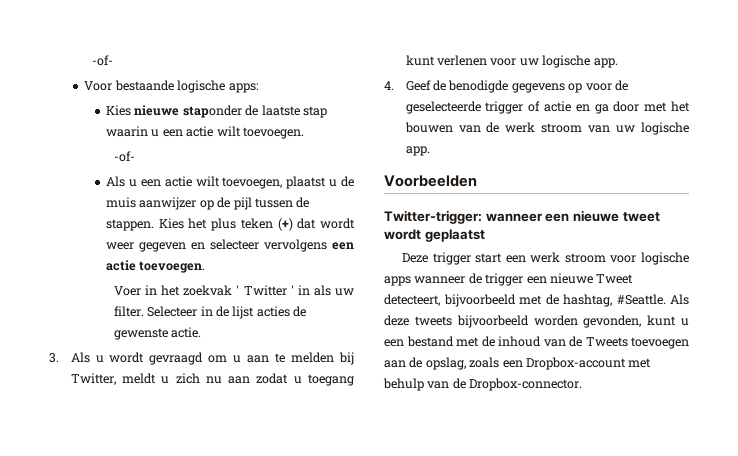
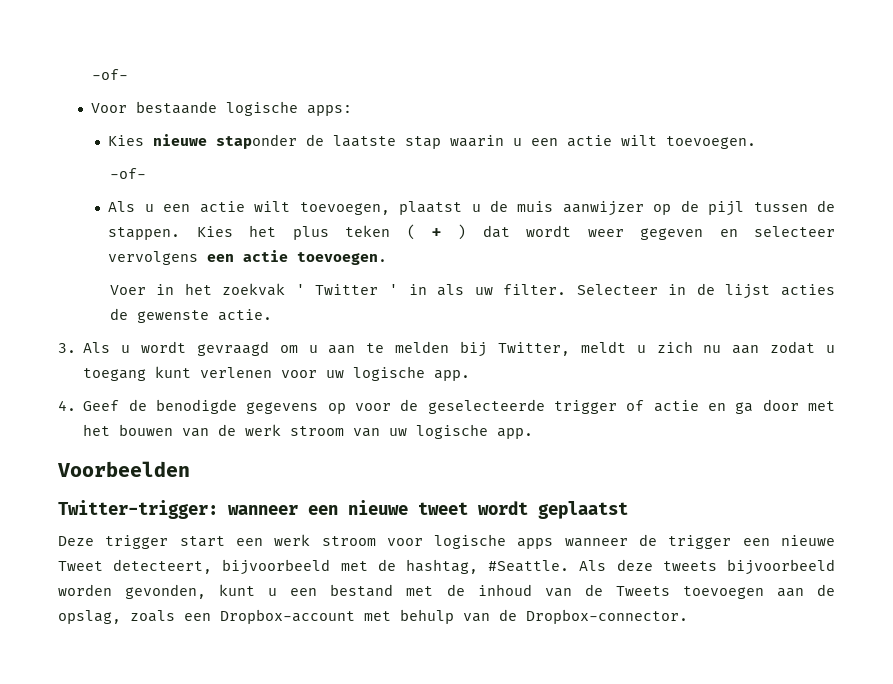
- Kies het plus teken (+) dat wordt weer gegeven en selecteer vervolgens een actie toevoegen.
+ Kies het plus teken ( + ) dat wordt weer gegeven en selecteer vervolgens een actie toevoegen.

